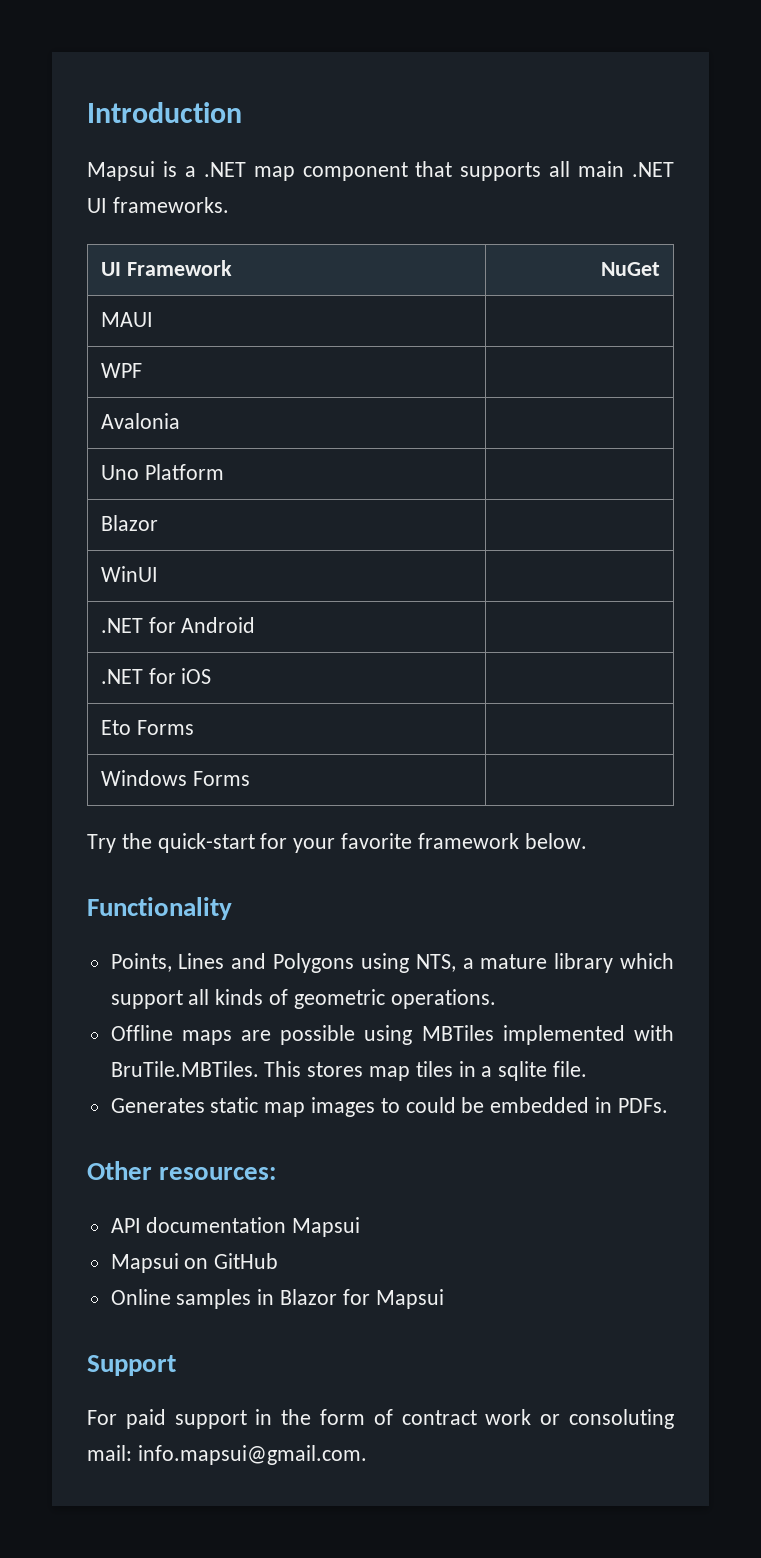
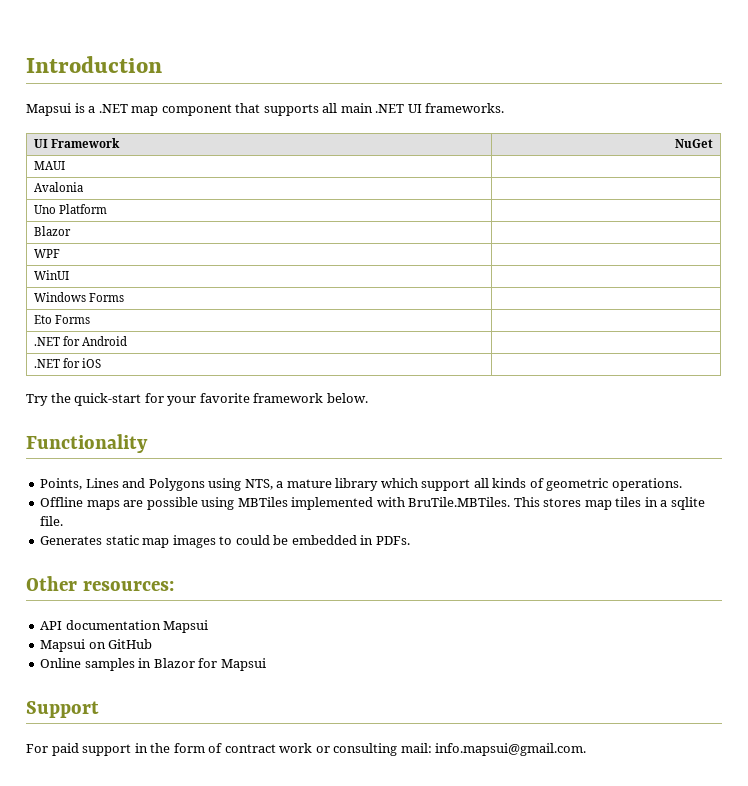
- WPF |
+ WPF |
+ Windows Forms |
+ Eto Forms |
- Eto Forms |
- Windows Forms |
- For paid support in the form of contract work or consoluting mail: info.mapsui@gmail.com.
+ For paid support in the form of contract work or consulting mail: info.mapsui@gmail.com.

